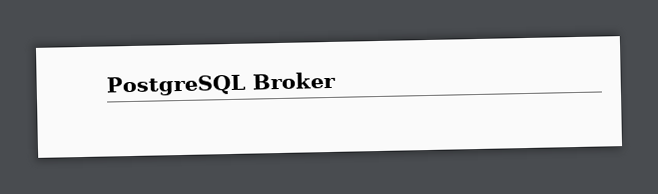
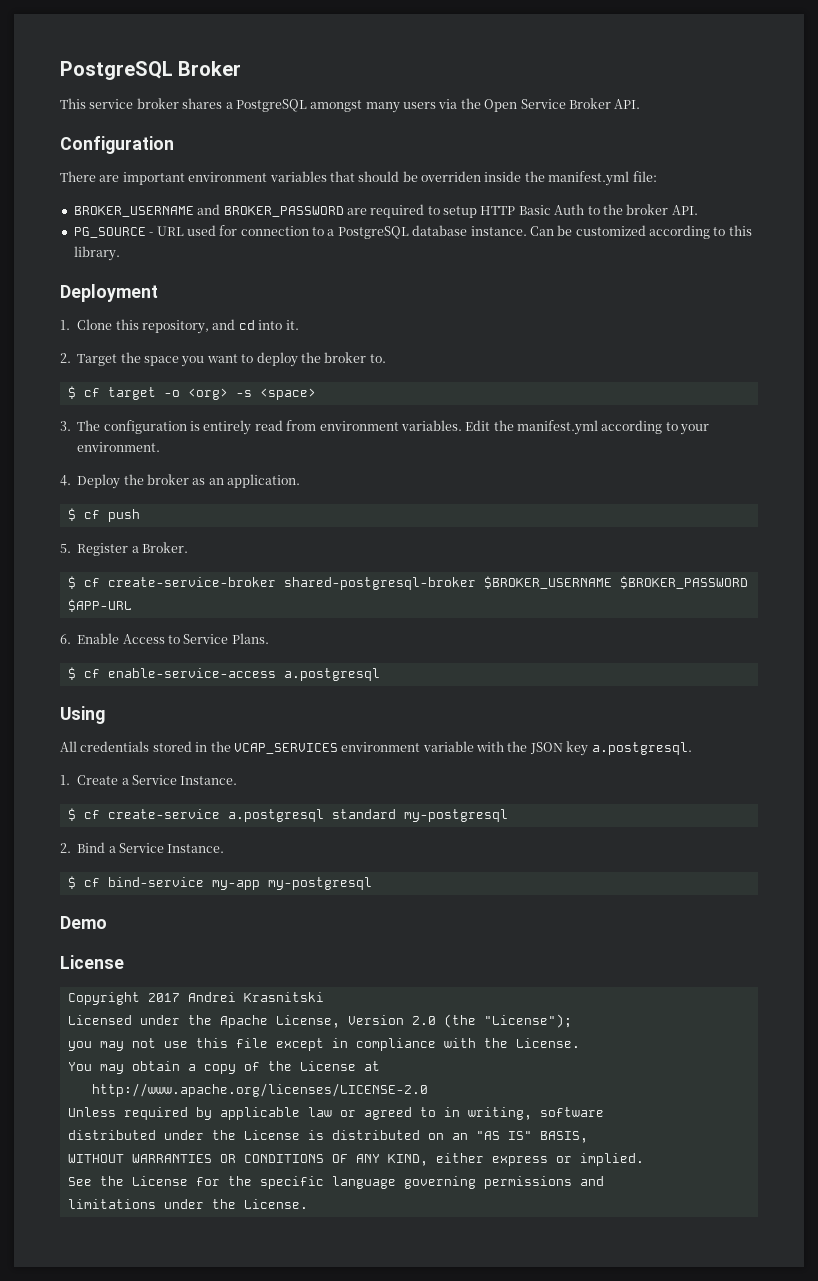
+ This service broker shares a PostgreSQL amongst many users via the Open Service Broker API.
+ Configuration
+ There are important environment variables that should be overriden inside the manifest.yml file:
+ BROKER_USERNAME and BROKER_PASSWORD are required to setup HTTP Basic Auth to the broker API.
+ PG_SOURCE - URL used for connection to a PostgreSQL database instance. Can be customized according to this library.
+ Deployment
+ 1. Clone this repository, and cd into it.
+ 2. Target the space you want to deploy the broker to.
+ $ cf target -o <org> -s <space>
+ 3. The configuration is entirely read from environment variables. Edit the manifest.yml according to your environment.
+ 4. Deploy the broker as an application.
+ $ cf push
+ 5. Register a Broker.
+ $ cf create-service-broker shared-postgresql-broker $BROKER_USERNAME $BROKER_PASSWORD $APP-URL
+ 6. Enable Access to Service Plans.
+ $ cf enable-service-access a.postgresql
+ Using
+ All credentials stored in the VCAP_SERVICES environment variable with the JSON key a.postgresql.
+ 1. Create a Service Instance.
+ $ cf create-service a.postgresql standard my-postgresql
+ 2. Bind a Service Instance.
+ $ cf bind-service my-app my-postgresql
+ Demo
+ License
+ Copyright 2017 Andrei Krasnitski
+ Licensed under the Apache License, Version 2.0 (the "License");
+ you may not use this file except in compliance with the License.
+ You may obtain a copy of the License at
+ http://www.apache.org/licenses/LICENSE-2.0
+ Unless required by applicable law or agreed to in writing, software
+ distributed under the License is distributed on an "AS IS" BASIS,
+ WITHOUT WARRANTIES OR CONDITIONS OF ANY KIND, either express or implied.
+ See the License for the specific language governing permissions and
+ limitations under the License.

